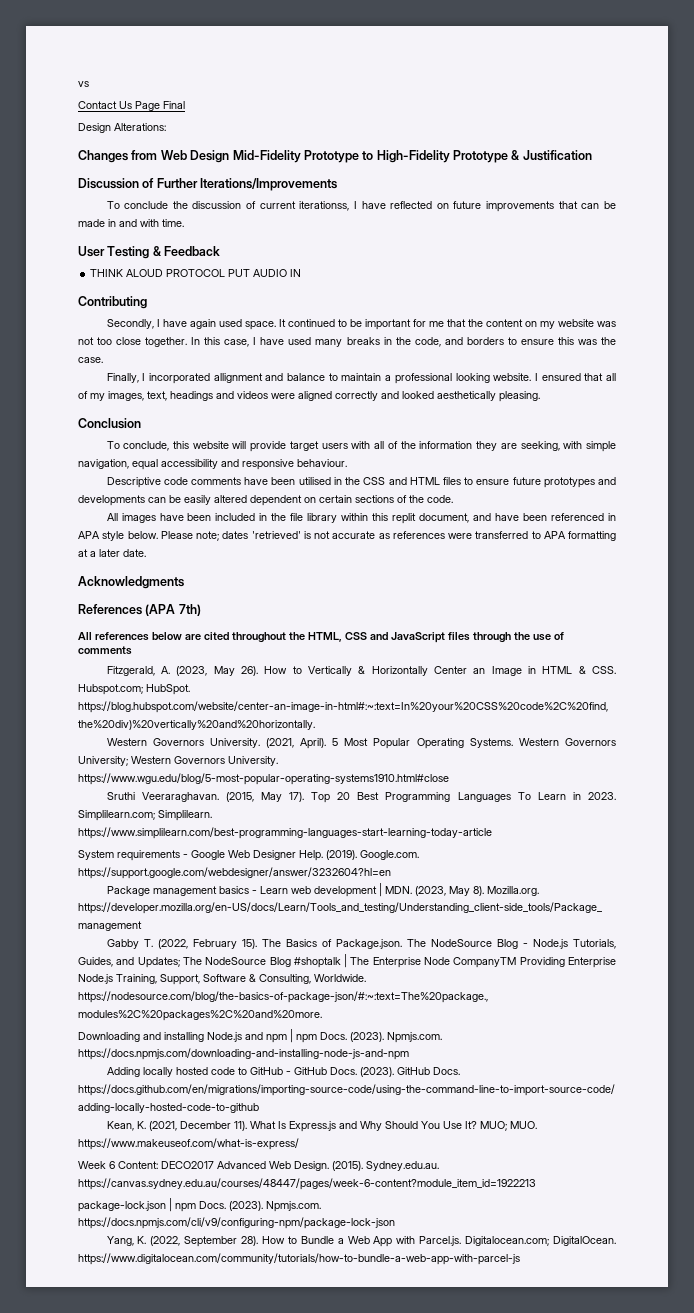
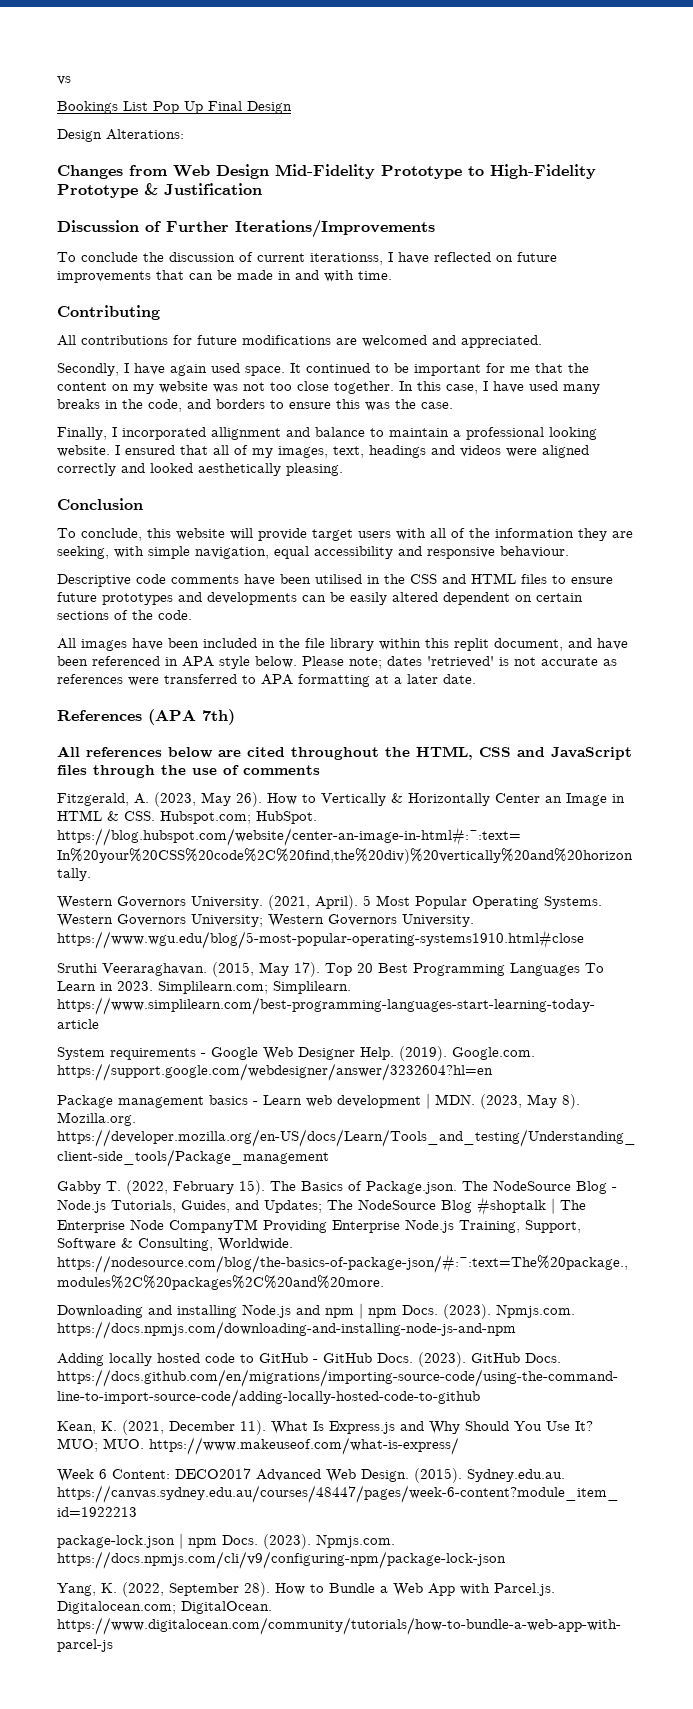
- Contact Us Page Final
+ Bookings List Pop Up Final Design
- User Testing & Feedback
- THINK ALOUD PROTOCOL PUT AUDIO IN
  Contributing
+ All contributions for future modifications are welcomed and appreciated.
- Acknowledgments

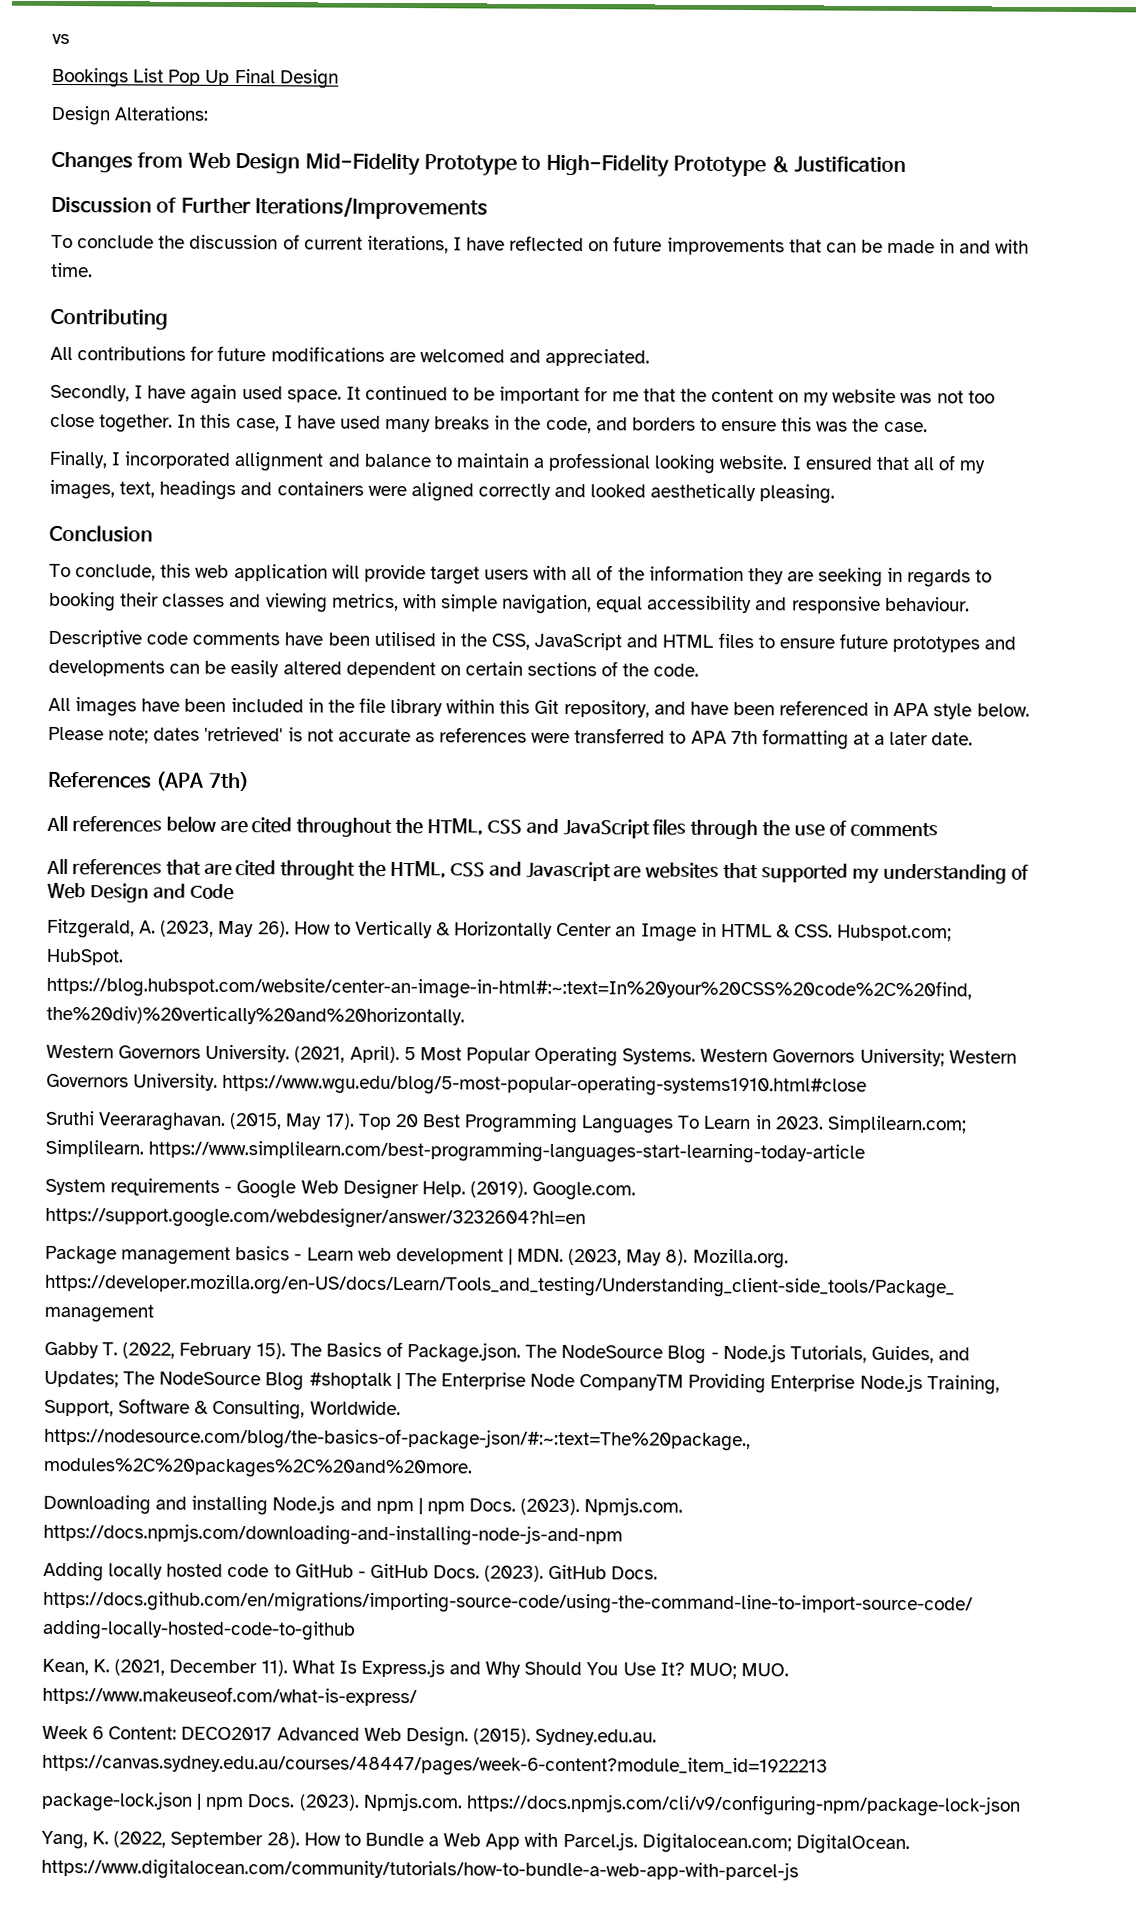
- To conclude the discussion of current iterationss, I have reflected on future improvements that can be made in and with time.
+ To conclude the discussion of current iterations, I have reflected on future improvements that can be made in and with time.
- I ensured that all of my images, text, headings and videos were aligned correctly and looked aesthetically pleasing.
+ I ensured that all of my images, text, headings and containers were aligned correctly and looked aesthetically pleasing.
- To conclude, this website will provide target users with all of the information they are seeking, with simple navigation, equal accessibility and responsive behaviour.
+ To conclude, this web application will provide target users with all of the information they are seeking in regards to booking their classes and viewing metrics, with simple navigation, equal accessibility and responsive behaviour.
- Descriptive code comments have been utilised in the CSS and HTML files to ensure future prototypes and developments can be easily altered dependent on certain sections of the code.
+ Descriptive code comments have been utilised in the CSS, JavaScript and HTML files to ensure future prototypes and developments can be easily altered dependent on certain sections of the code.
- All images have been included in the file library within this replit document, and have been referenced in APA style below.
+ All images have been included in the file library within this Git repository, and have been referenced in APA style below.
- Please note; dates 'retrieved' is not accurate as references were transferred to APA formatting at a later date.
+ Please note; dates 'retrieved' is not accurate as references were transferred to APA 7th formatting at a later date.
+ All references that are cited throught the HTML, CSS and Javascript are websites that supported my understanding of Web Design and Code

